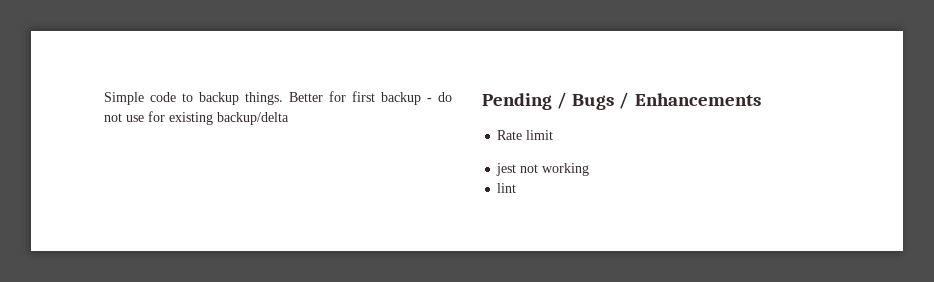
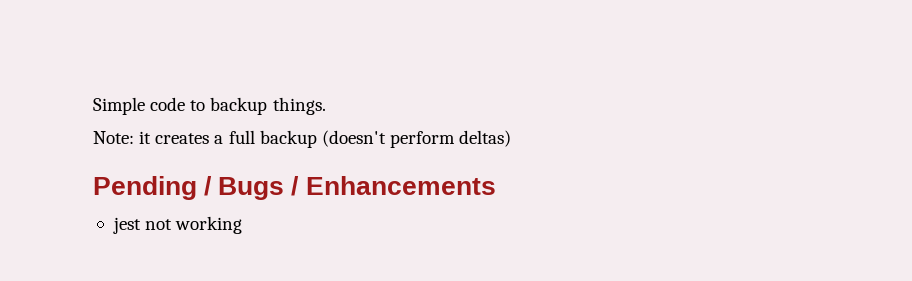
- Simple code to backup things. Better for first backup - do not use for existing backup/delta
+ Simple code to backup things.
+ Note: it creates a full backup (doesn't perform deltas)
- Rate limit
- lint

